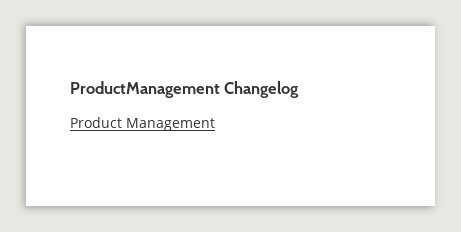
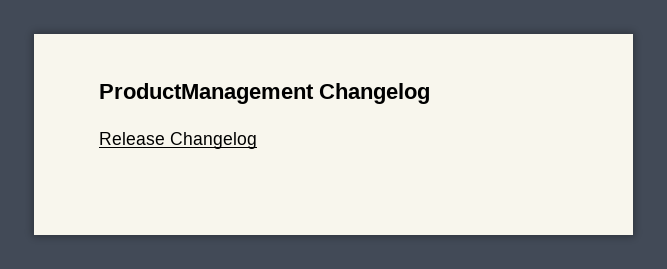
- Product Management
+ Release Changelog

